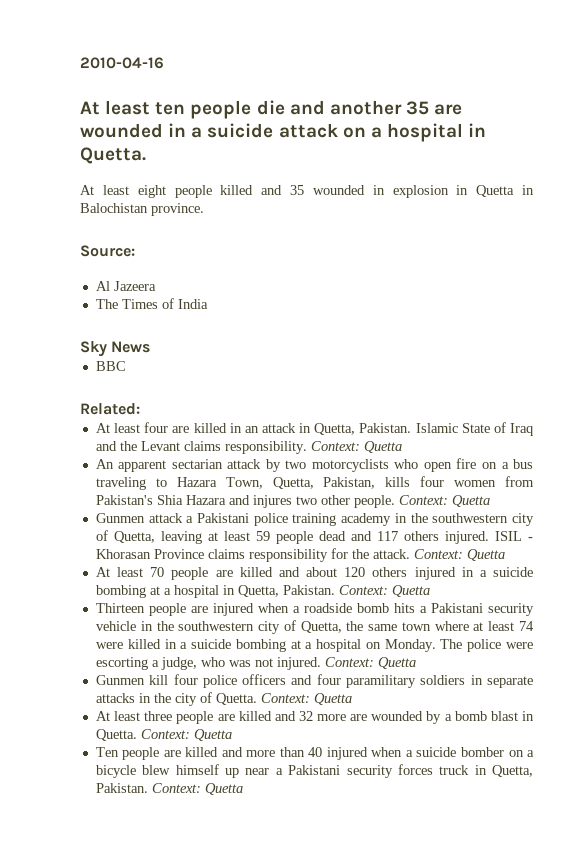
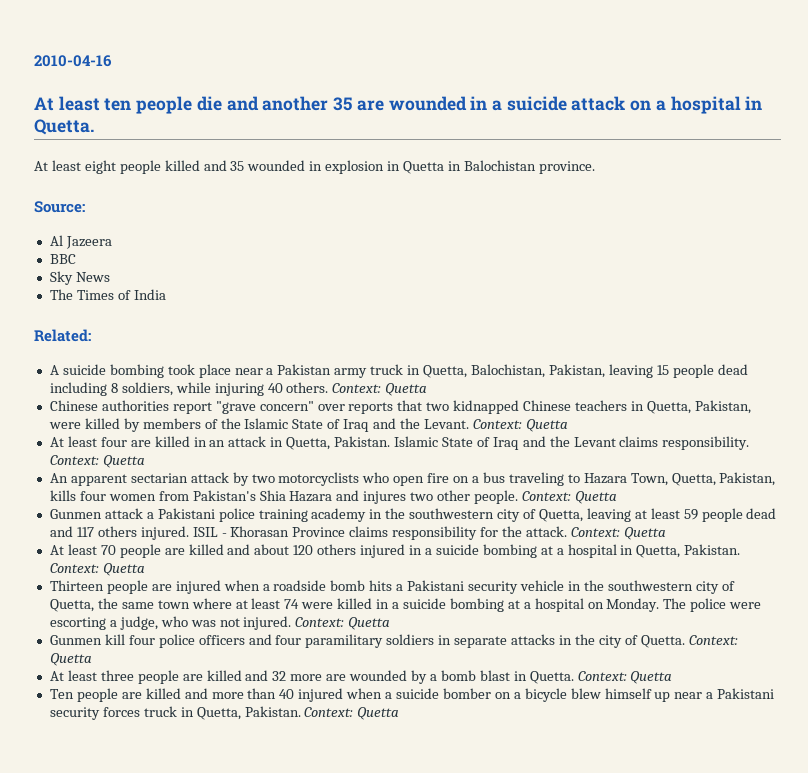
+ BBC
+ Sky News
- Sky News
- BBC
  Related:
+ A suicide bombing took place near a Pakistan army truck in Quetta, Balochistan, Pakistan, leaving 15 people dead including 8 soldiers, while injuring 40 others. Context: Quetta
+ Chinese authorities report "grave concern" over reports that two kidnapped Chinese teachers in Quetta, Pakistan, were killed by members of the Islamic State of Iraq and the Levant. Context: Quetta

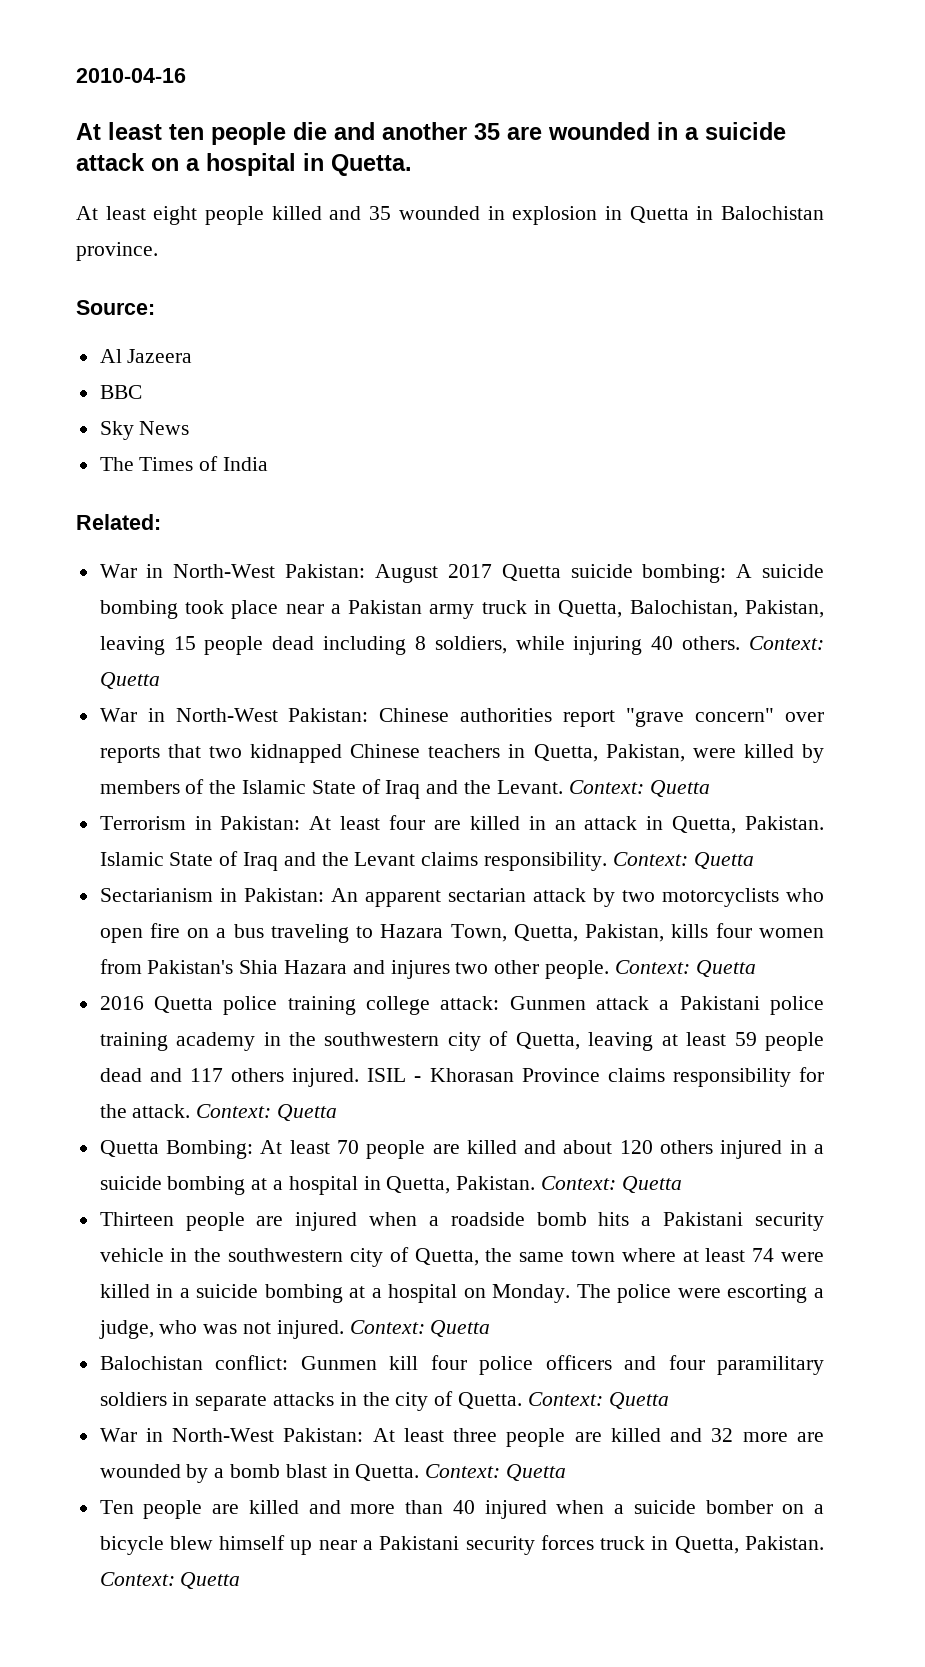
- A suicide bombing took place near a Pakistan army truck in Quetta, Balochistan, Pakistan, leaving 15 people dead including 8 soldiers, while injuring 40 others.
+ War in North-West Pakistan: August 2017 Quetta suicide bombing: A suicide bombing took place near a Pakistan army truck in Quetta, Balochistan, Pakistan, leaving 15 people dead including 8 soldiers, while injuring 40 others.
- Chinese authorities report "grave concern" over reports that two kidnapped Chinese teachers in Quetta, Pakistan, were killed by members of the Islamic State of Iraq and the Levant.
+ War in North-West Pakistan: Chinese authorities report "grave concern" over reports that two kidnapped Chinese teachers in Quetta, Pakistan, were killed by members of the Islamic State of Iraq and the Levant.
- At least four are killed in an attack in Quetta, Pakistan.
+ Terrorism in Pakistan: At least four are killed in an attack in Quetta, Pakistan.
- An apparent sectarian attack by two motorcyclists who open fire on a bus traveling to Hazara Town, Quetta, Pakistan, kills four women from Pakistan's Shia Hazara and injures two other people.
+ Sectarianism in Pakistan: An apparent sectarian attack by two motorcyclists who open fire on a bus traveling to Hazara Town, Quetta, Pakistan, kills four women from Pakistan's Shia Hazara and injures two other people.
- Gunmen attack a Pakistani police training academy in the southwestern city of Quetta, leaving at least 59 people dead and 117 others injured.
+ 2016 Quetta police training college attack: Gunmen attack a Pakistani police training academy in the southwestern city of Quetta, leaving at least 59 people dead and 117 others injured.
- At least 70 people are killed and about 120 others injured in a suicide bombing at a hospital in Quetta, Pakistan.
+ Quetta Bombing: At least 70 people are killed and about 120 others injured in a suicide bombing at a hospital in Quetta, Pakistan.
- Gunmen kill four police officers and four paramilitary soldiers in separate attacks in the city of Quetta.
+ Balochistan conflict: Gunmen kill four police officers and four paramilitary soldiers in separate attacks in the city of Quetta.
- At least three people are killed and 32 more are wounded by a bomb blast in Quetta.
+ War in North-West Pakistan: At least three people are killed and 32 more are wounded by a bomb blast in Quetta.

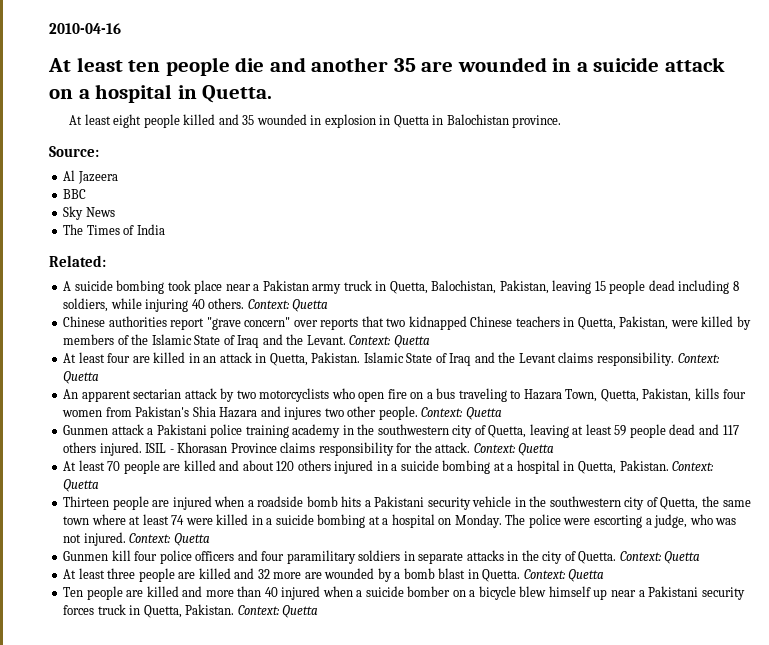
- War in North-West Pakistan: August 2017 Quetta suicide bombing: A suicide bombing took place near a Pakistan army truck in Quetta, Balochistan, Pakistan, leaving 15 people dead including 8 soldiers, while injuring 40 others.
+ A suicide bombing took place near a Pakistan army truck in Quetta, Balochistan, Pakistan, leaving 15 people dead including 8 soldiers, while injuring 40 others.
- War in North-West Pakistan: Chinese authorities report "grave concern" over reports that two kidnapped Chinese teachers in Quetta, Pakistan, were killed by members of the Islamic State of Iraq and the Levant.
+ Chinese authorities report "grave concern" over reports that two kidnapped Chinese teachers in Quetta, Pakistan, were killed by members of the Islamic State of Iraq and the Levant.
- Terrorism in Pakistan: At least four are killed in an attack in Quetta, Pakistan.
+ At least four are killed in an attack in Quetta, Pakistan.
- Sectarianism in Pakistan: An apparent sectarian attack by two motorcyclists who open fire on a bus traveling to Hazara Town, Quetta, Pakistan, kills four women from Pakistan's Shia Hazara and injures two other people.
+ An apparent sectarian attack by two motorcyclists who open fire on a bus traveling to Hazara Town, Quetta, Pakistan, kills four women from Pakistan's Shia Hazara and injures two other people.
- 2016 Quetta police training college attack: Gunmen attack a Pakistani police training academy in the southwestern city of Quetta, leaving at least 59 people dead and 117 others injured.
+ Gunmen attack a Pakistani police training academy in the southwestern city of Quetta, leaving at least 59 people dead and 117 others injured.
- Quetta Bombing: At least 70 people are killed and about 120 others injured in a suicide bombing at a hospital in Quetta, Pakistan.
+ At least 70 people are killed and about 120 others injured in a suicide bombing at a hospital in Quetta, Pakistan.
- Balochistan conflict: Gunmen kill four police officers and four paramilitary soldiers in separate attacks in the city of Quetta.
+ Gunmen kill four police officers and four paramilitary soldiers in separate attacks in the city of Quetta.
- War in North-West Pakistan: At least three people are killed and 32 more are wounded by a bomb blast in Quetta.
+ At least three people are killed and 32 more are wounded by a bomb blast in Quetta.

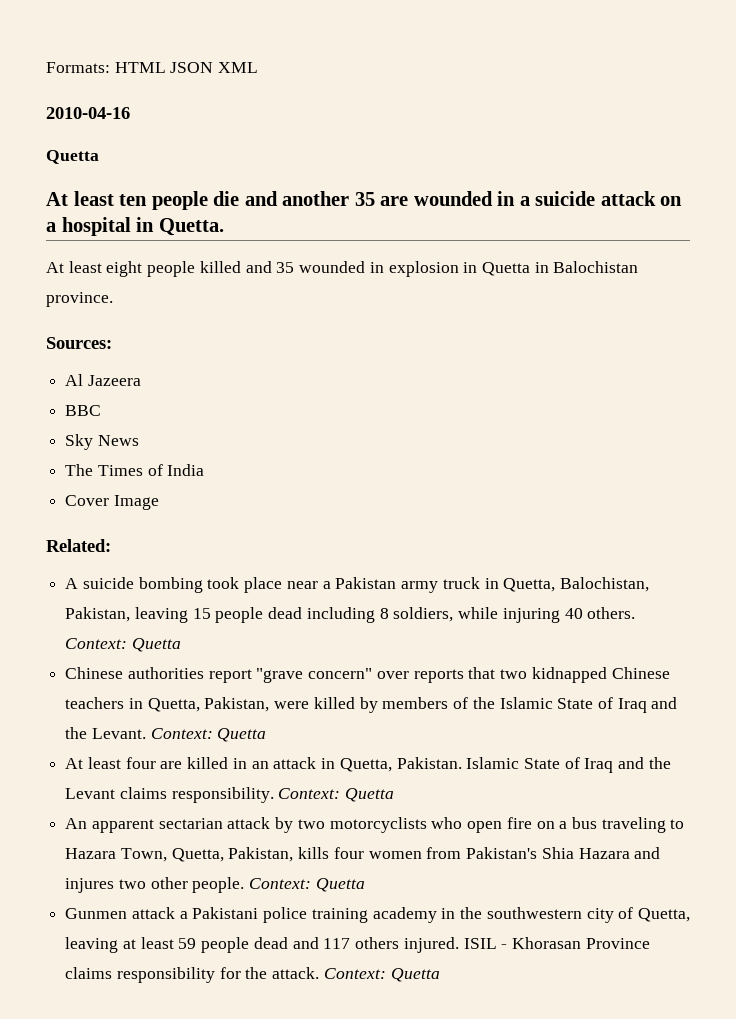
+ Formats: HTML JSON XML
  2010-04-16
+ Quetta
- Source:
+ Sources:
+ Cover Image
- At least 70 people are killed and about 120 others injured in a suicide bombing at a hospital in Quetta, Pakistan. Context: Quetta
- Thirteen people are injured when a roadside bomb hits a Pakistani security vehicle in the southwestern city of Quetta, the same town where at least 74 were killed in a suicide bombing at a hospital on Monday. The police were escorting a judge, who was not injured. Context: Quetta
- Gunmen kill four police officers and four paramilitary soldiers in separate attacks in the city of Quetta. Context: Quetta
- At least three people are killed and 32 more are wounded by a bomb blast in Quetta. Context: Quetta
- Ten people are killed and more than 40 injured when a suicide bomber on a bicycle blew himself up near a Pakistani security forces truck in Quetta, Pakistan. Context: Quetta

